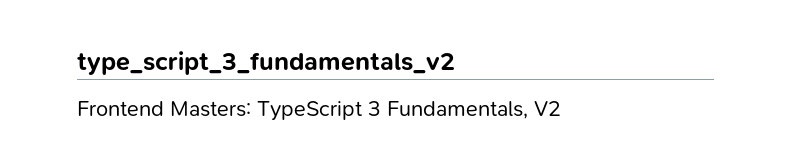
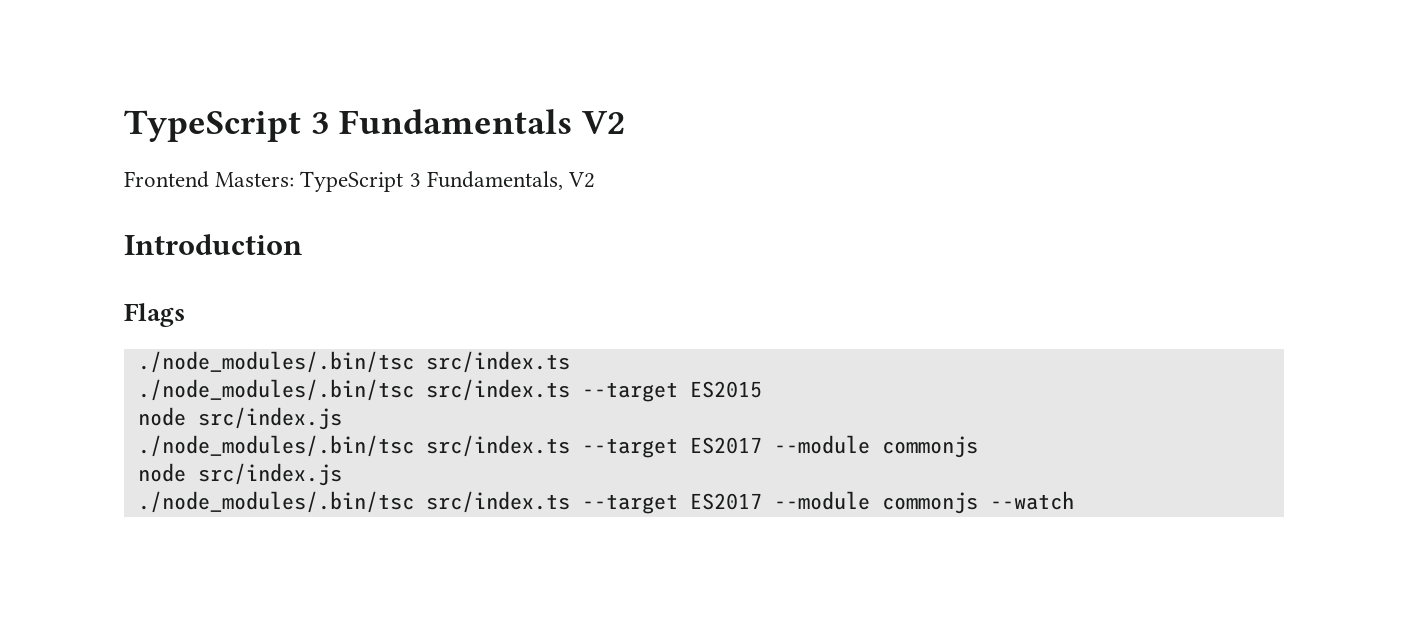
- type_script_3_fundamentals_v2
+ TypeScript 3 Fundamentals V2
+ Introduction
+ Flags
+ ./node_modules/.bin/tsc src/index.ts
+ ./node_modules/.bin/tsc src/index.ts --target ES2015
+ node src/index.js
+ ./node_modules/.bin/tsc src/index.ts --target ES2017 --module commonjs
+ node src/index.js
+ ./node_modules/.bin/tsc src/index.ts --target ES2017 --module commonjs --watch

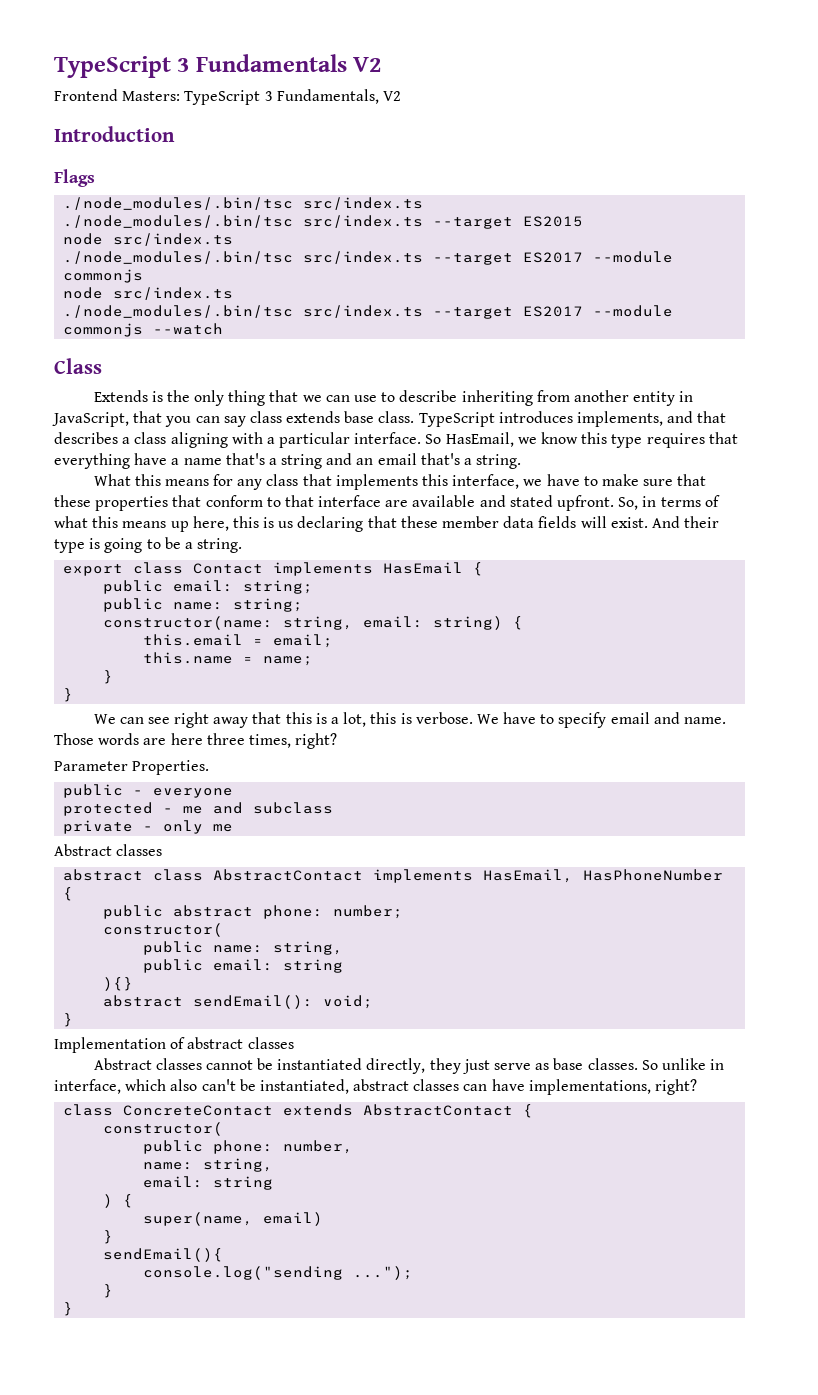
  ./node_modules/.bin/tsc src/index.ts --target ES2015
- node src/index.js
+ node src/index.ts
  ./node_modules/.bin/tsc src/index.ts --target ES2017 --module commonjs
- node src/index.js
+ node src/index.ts
+ Class
+ Extends is the only thing that we can use to describe inheriting from another entity in JavaScript, that you can say class extends base class. TypeScript introduces implements, and that describes a class aligning with a particular interface. So HasEmail, we know this type requires that everything have a name that's a string and an email that's a string.
+ What this means for any class that implements this interface, we have to make sure that these properties that conform to that interface are available and stated upfront. So, in terms of what this means up here, this is us declaring that these member data fields will exist. And their type is going to be a string.
+ export class Contact implements HasEmail {
+ public email: string;
+ public name: string;
+ constructor(name: string, email: string) {
+ this.email = email;
+ this.name = name;
+ }
+ }
+ We can see right away that this is a lot, this is verbose. We have to specify email and name. Those words are here three times, right?
+ Parameter Properties.
+ public - everyone
+ protected - me and subclass
+ private - only me
+ Abstract classes
+ abstract class AbstractContact implements HasEmail, HasPhoneNumber {
+ public abstract phone: number;
+ constructor(
+ public name: string,
+ public email: string
+ ){}
+ abstract sendEmail(): void;
+ }
+ Implementation of abstract classes
+ Abstract classes cannot be instantiated directly, they just serve as base classes. So unlike in interface, which also can't be instantiated, abstract classes can have implementations, right?
+ class ConcreteContact extends AbstractContact {
+ constructor(
+ public phone: number,
+ name: string,
+ email: string
+ ) {
+ super(name, email)
+ }
+ sendEmail(){
+ console.log("sending ...");
+ }
+ }

